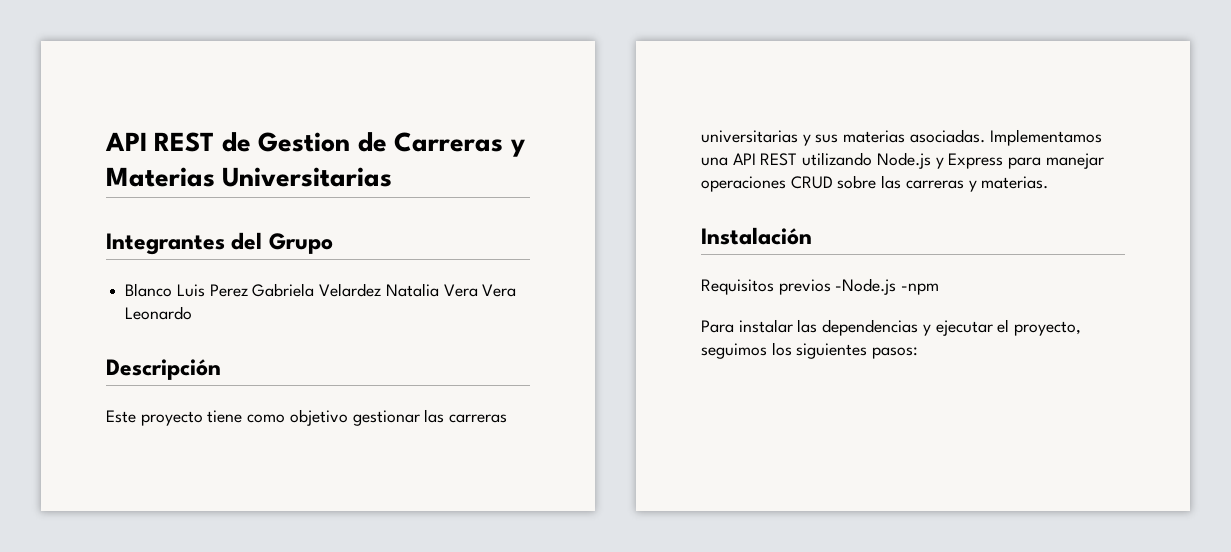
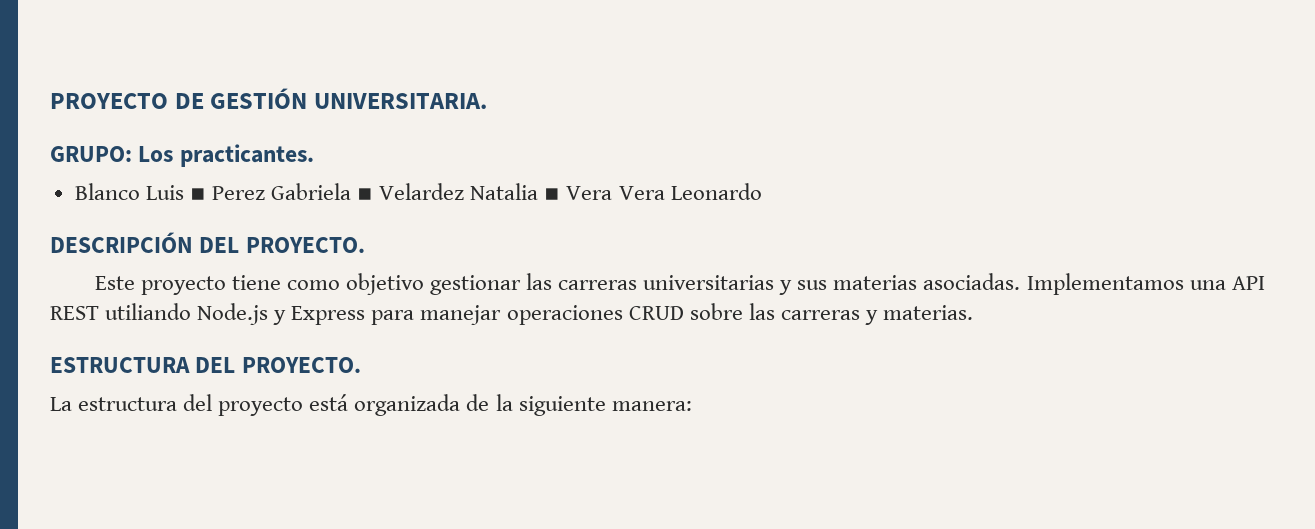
- API REST de Gestion de Carreras y Materias Universitarias
- Integrantes del Grupo
+ PROYECTO DE GESTIÓN UNIVERSITARIA.
+ GRUPO: Los practicantes.
- Blanco Luis Perez Gabriela Velardez Natalia Vera Vera Leonardo
+ Blanco Luis ▪ Perez Gabriela ▪ Velardez Natalia ▪ Vera Vera Leonardo
- Descripción
+ DESCRIPCIÓN DEL PROYECTO.
- Implementamos una API REST utilizando Node.js y Express para manejar operaciones CRUD sobre las carreras y materias.
+ Implementamos una API REST utiliando Node.js y Express para manejar operaciones CRUD sobre las carreras y materias.
- Instalación
- Requisitos previos -Node.js -npm
- Para instalar las dependencias y ejecutar el proyecto, seguimos los siguientes pasos:
+ ESTRUCTURA DEL PROYECTO.
+ La estructura del proyecto está organizada de la siguiente manera:

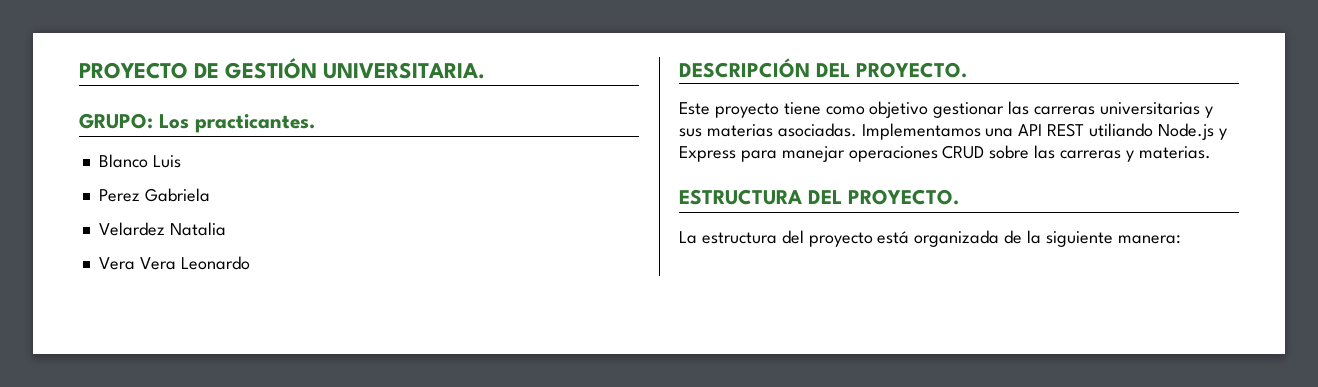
- Blanco Luis ▪ Perez Gabriela ▪ Velardez Natalia ▪ Vera Vera Leonardo
+ Blanco Luis
+ Perez Gabriela
+ Velardez Natalia
+ Vera Vera Leonardo

